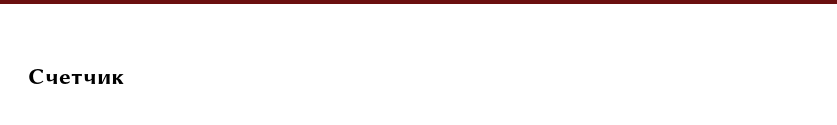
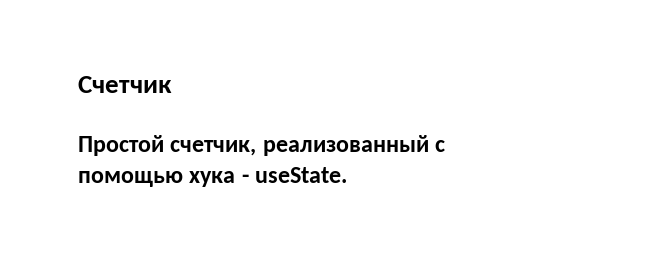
+ Простой счетчик, реализованный с помощью хука - useState.

